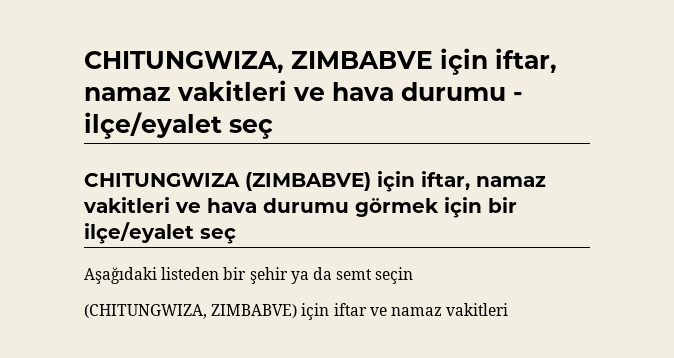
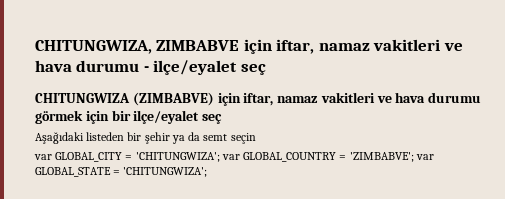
- (CHITUNGWIZA, ZIMBABVE) için iftar ve namaz vakitleri
+ var GLOBAL_CITY = 'CHITUNGWIZA'; var GLOBAL_COUNTRY = 'ZIMBABVE'; var GLOBAL_STATE = 'CHITUNGWIZA';

